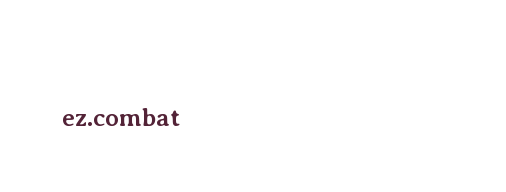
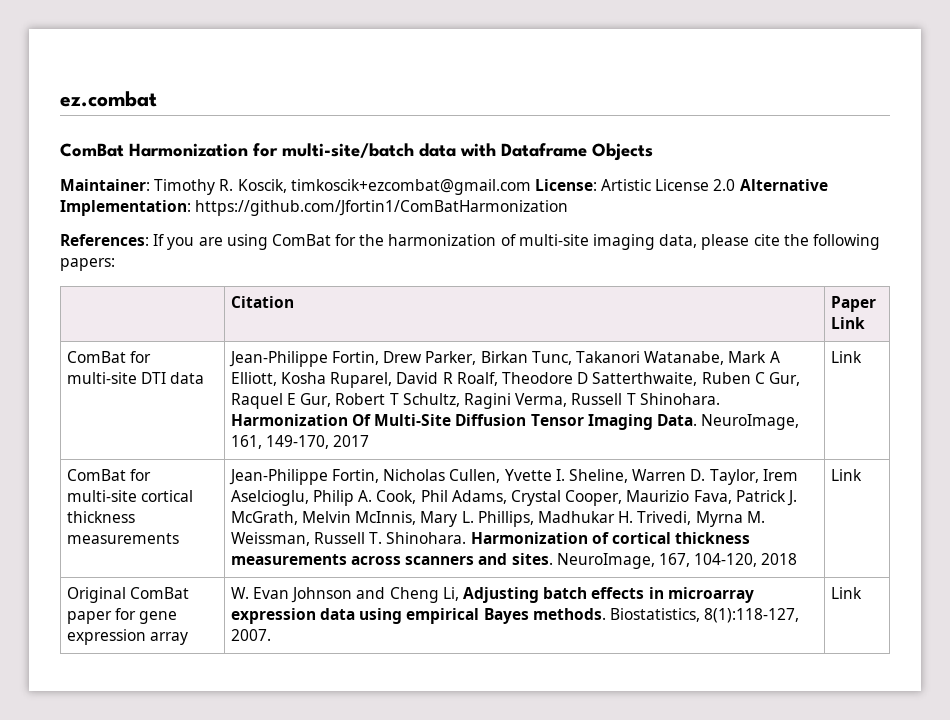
+ ComBat Harmonization for multi-site/batch data with Dataframe Objects
+ Maintainer: Timothy R. Koscik, timkoscik+ezcombat@gmail.com License: Artistic License 2.0 Alternative Implementation: https://github.com/Jfortin1/ComBatHarmonization
+ References: If you are using ComBat for the harmonization of multi-site imaging data, please cite the following papers:
+ | Citation | Paper Link
+ ComBat for multi-site DTI data | Jean-Philippe Fortin, Drew Parker, Birkan Tunc, Takanori Watanabe, Mark A Elliott, Kosha Ruparel, David R Roalf, Theodore D Satterthwaite, Ruben C Gur, Raquel E Gur, Robert T Schultz, Ragini Verma, Russell T Shinohara. Harmonization Of Multi-Site Diffusion Tensor Imaging Data. NeuroImage, 161, 149-170, 2017 | Link
+ ComBat for multi-site cortical thickness measurements | Jean-Philippe Fortin, Nicholas Cullen, Yvette I. Sheline, Warren D. Taylor, Irem Aselcioglu, Philip A. Cook, Phil Adams, Crystal Cooper, Maurizio Fava, Patrick J. McGrath, Melvin McInnis, Mary L. Phillips, Madhukar H. Trivedi, Myrna M. Weissman, Russell T. Shinohara. Harmonization of cortical thickness measurements across scanners and sites. NeuroImage, 167, 104-120, 2018 | Link
+ Original ComBat paper for gene expression array | W. Evan Johnson and Cheng Li, Adjusting batch effects in microarray expression data using empirical Bayes methods. Biostatistics, 8(1):118-127, 2007. | Link

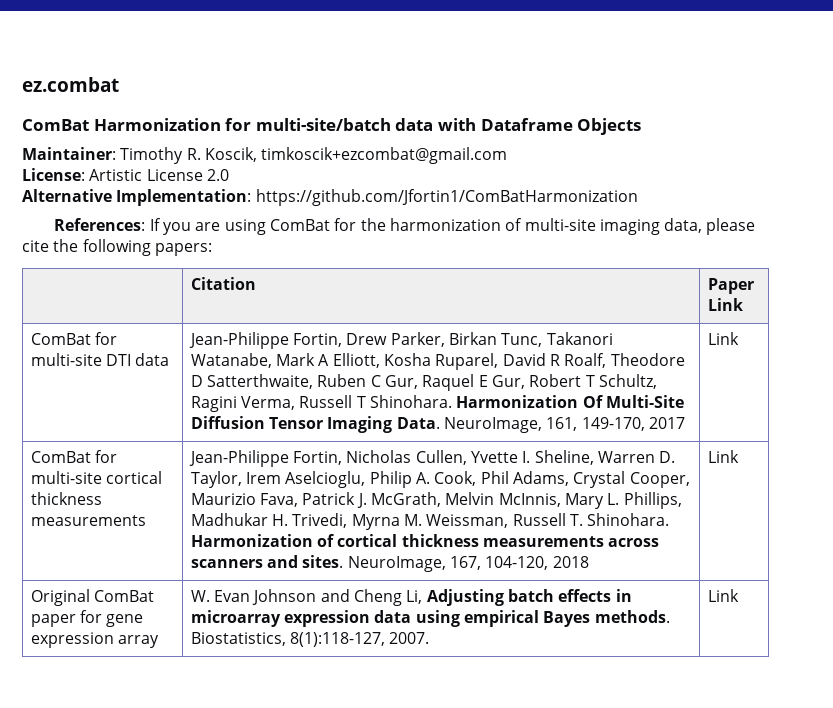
- Maintainer: Timothy R. Koscik, timkoscik+ezcombat@gmail.com License: Artistic License 2.0 Alternative Implementation: https://github.com/Jfortin1/ComBatHarmonization
+ Maintainer: Timothy R. Koscik, timkoscik+ezcombat@gmail.com
+ License: Artistic License 2.0
+ Alternative Implementation: https://github.com/Jfortin1/ComBatHarmonization

